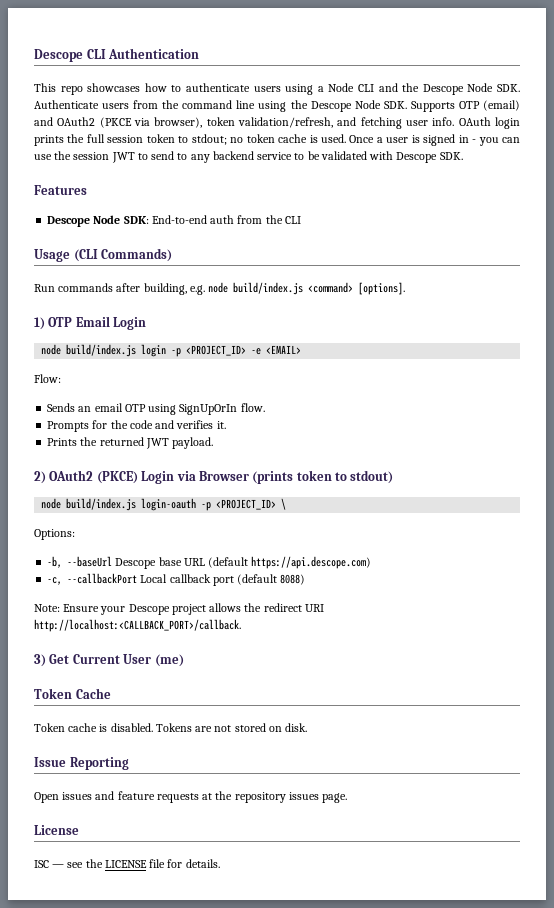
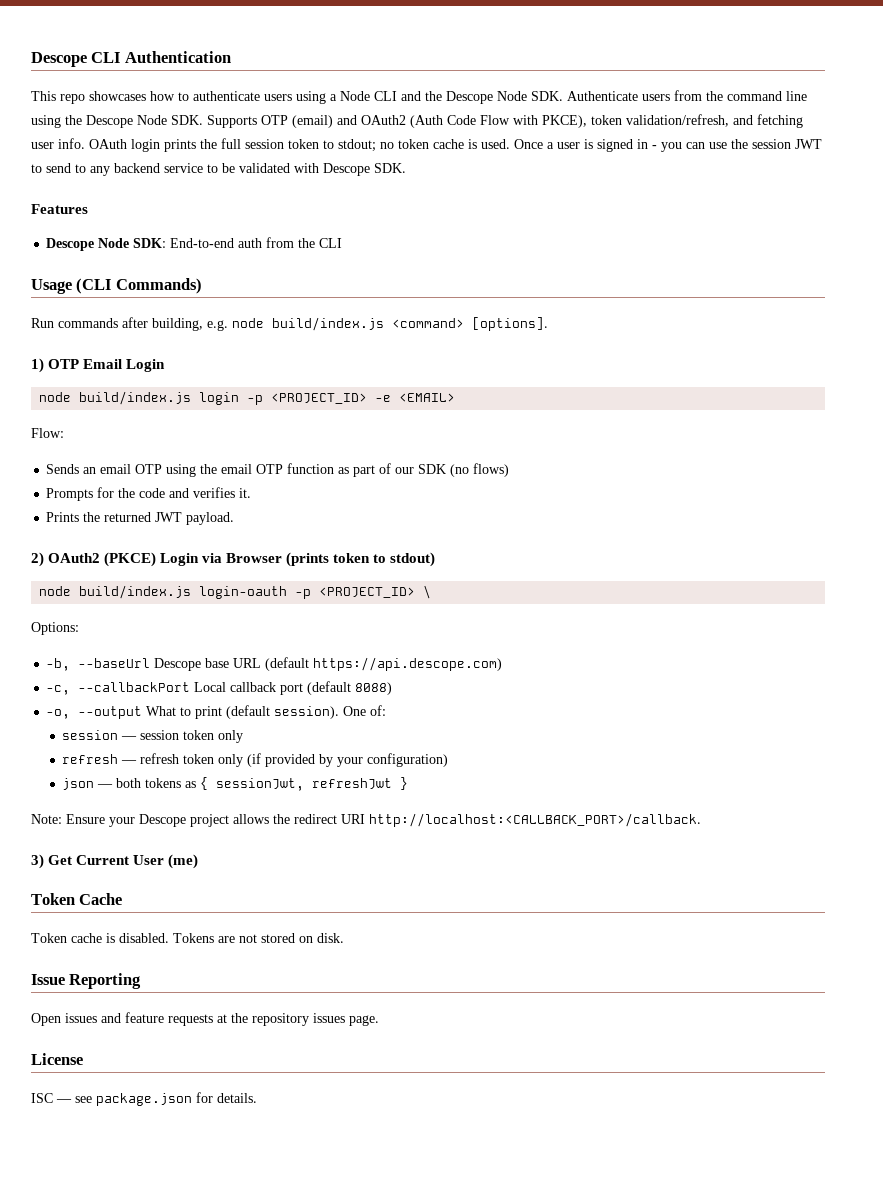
- This repo showcases how to authenticate users using a Node CLI and the Descope Node SDK. Authenticate users from the command line using the Descope Node SDK. Supports OTP (email) and OAuth2 (PKCE via browser), token validation/refresh, and fetching user info.
+ This repo showcases how to authenticate users using a Node CLI and the Descope Node SDK. Authenticate users from the command line using the Descope Node SDK. Supports OTP (email) and OAuth2 (Auth Code Flow with PKCE), token validation/refresh, and fetching user info.
- Sends an email OTP using SignUpOrIn flow.
+ Sends an email OTP using the email OTP function as part of our SDK (no flows)
+ -o, --output What to print (default session). One of:
+ session — session token only
+ refresh — refresh token only (if provided by your configuration)
+ json — both tokens as { sessionJwt, refreshJwt }
- ISC — see the LICENSE file for details.
+ ISC — see package.json for details.

